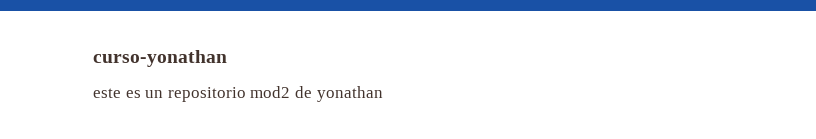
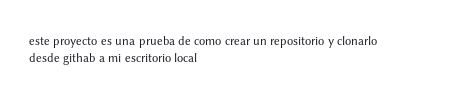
- curso-yonathan
- este es un repositorio mod2 de yonathan
+ este proyecto es una prueba de como crear un repositorio y clonarlo desde githab a mi escritorio local

